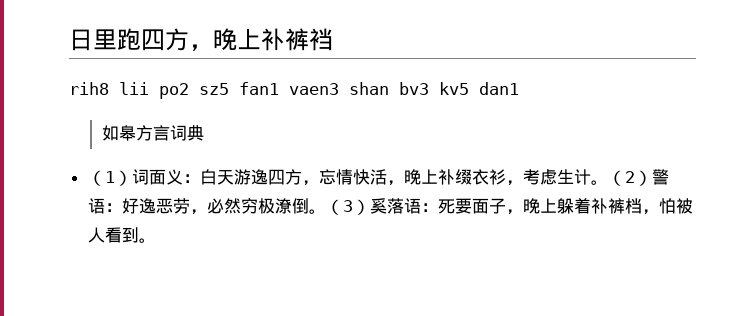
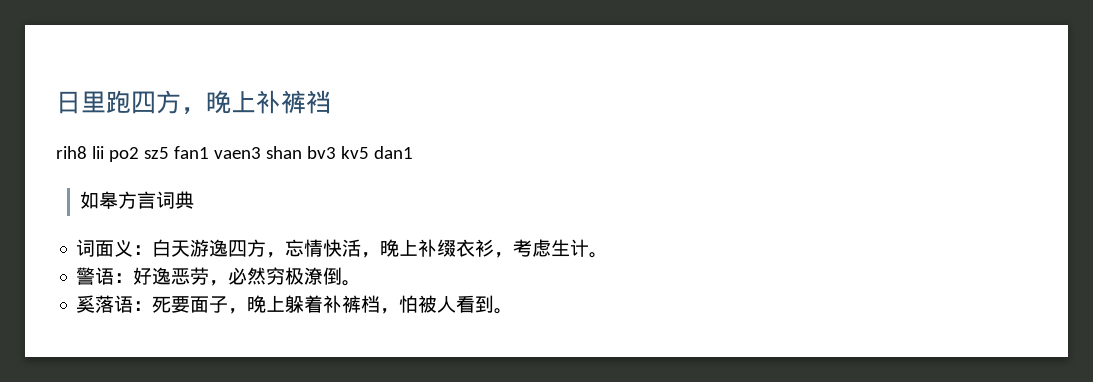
- （1）词面义：白天游逸四方，忘情快活，晚上补缀衣衫，考虑生计。（2）警语：好逸恶劳，必然穷极潦倒。（3）奚落语：死要面子，晚上躲着补裤档，怕被人看到。
+ 词面义：白天游逸四方，忘情快活，晚上补缀衣衫，考虑生计。
+ 警语：好逸恶劳，必然穷极潦倒。
+ 奚落语：死要面子，晚上躲着补裤档，怕被人看到。

